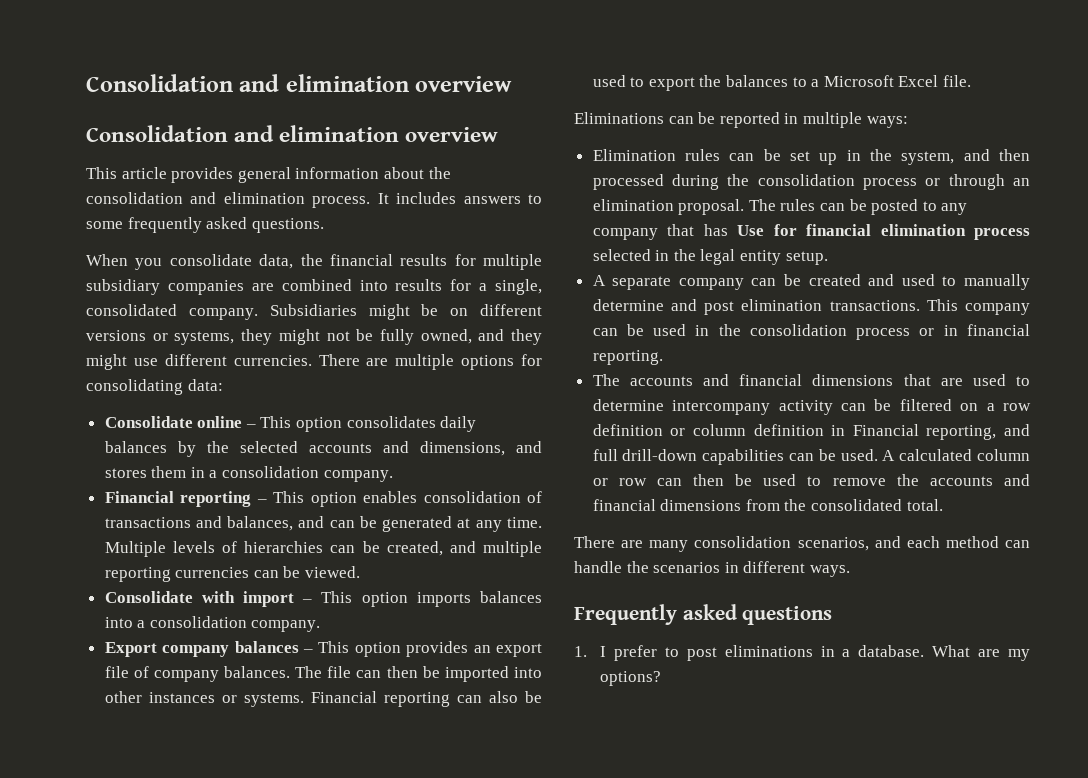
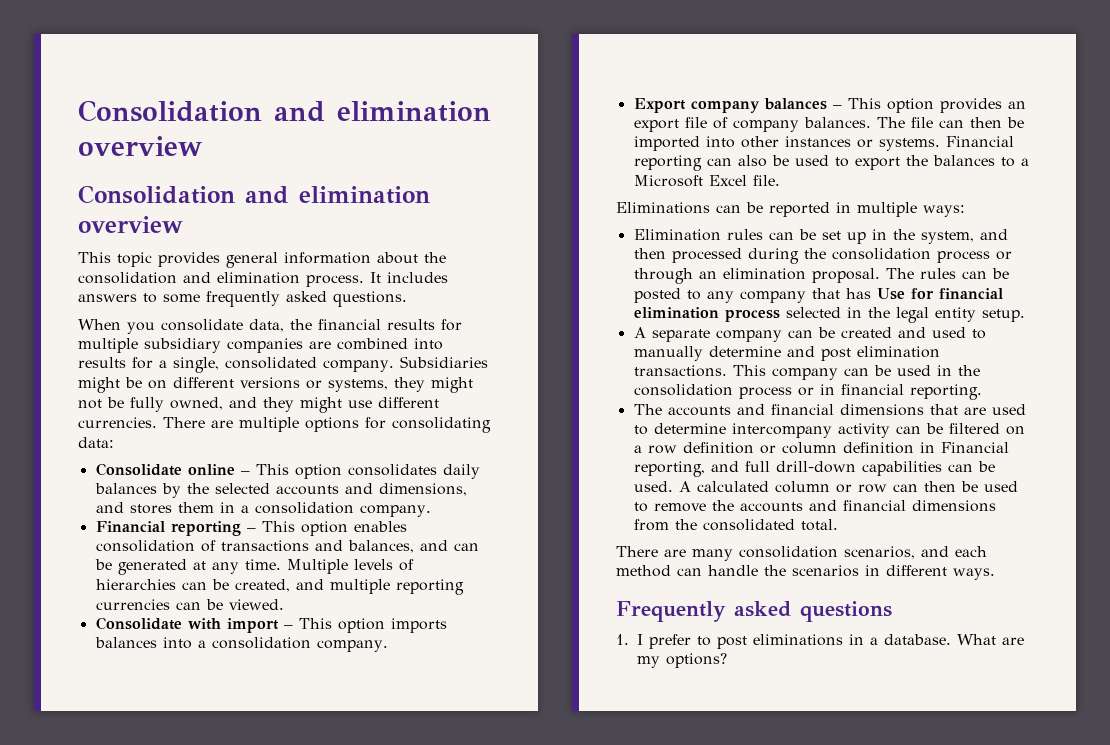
- This article provides general information about the consolidation and elimination process.
+ This topic provides general information about the consolidation and elimination process.

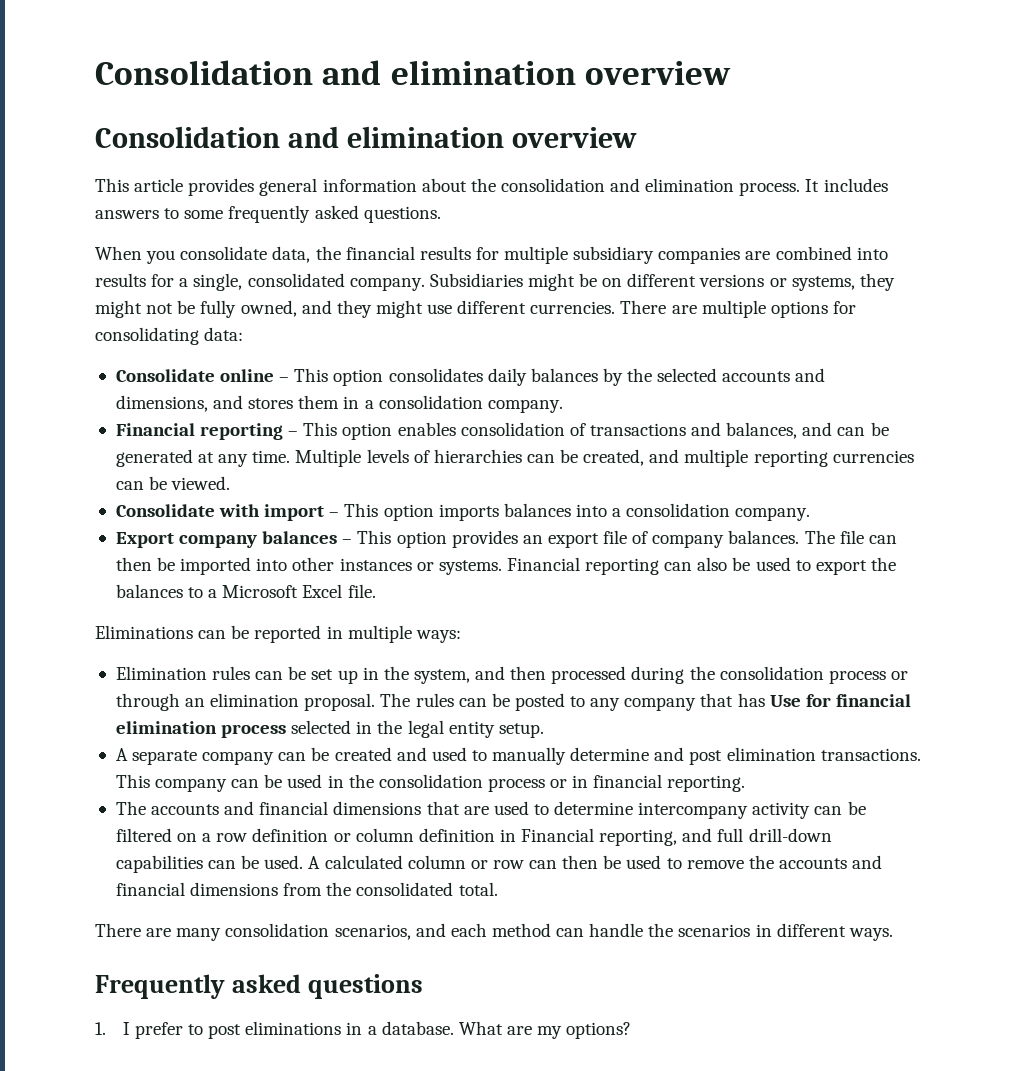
- This topic provides general information about the consolidation and elimination process.
+ This article provides general information about the consolidation and elimination process.

